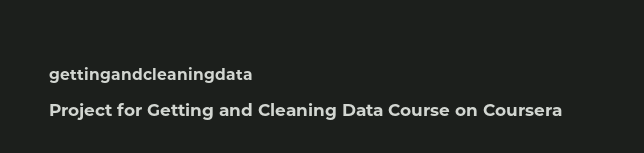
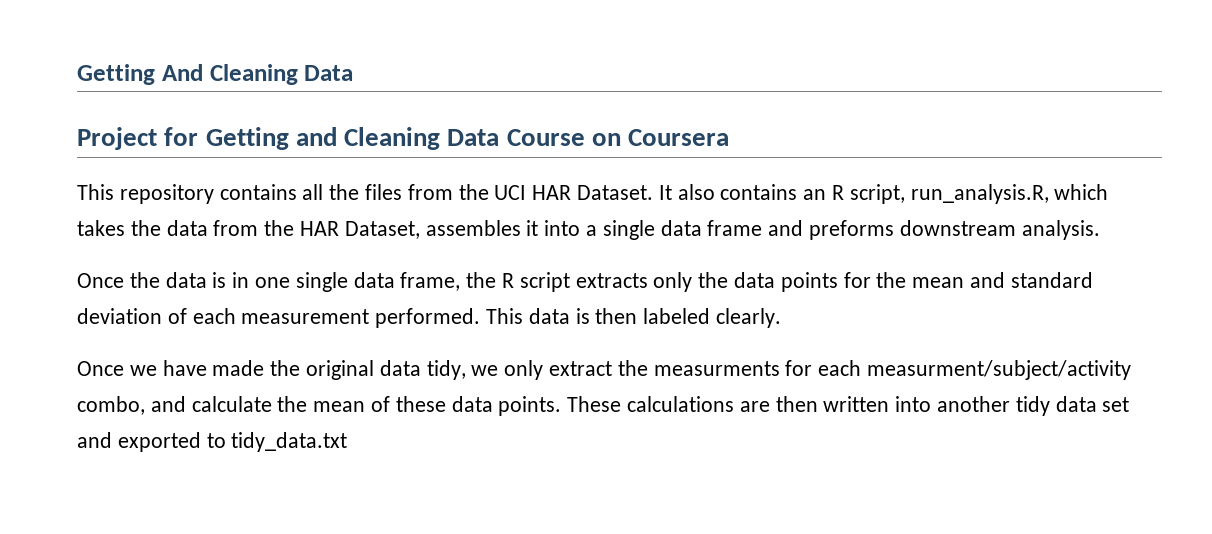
- gettingandcleaningdata
+ Getting And Cleaning Data
+ This repository contains all the files from the UCI HAR Dataset. It also contains an R script, run_analysis.R, which takes the data from the HAR Dataset, assembles it into a single data frame and preforms downstream analysis.
+ Once the data is in one single data frame, the R script extracts only the data points for the mean and standard deviation of each measurement performed. This data is then labeled clearly.
+ Once we have made the original data tidy, we only extract the measurments for each measurment/subject/activity combo, and calculate the mean of these data points. These calculations are then written into another tidy data set and exported to tidy_data.txt

